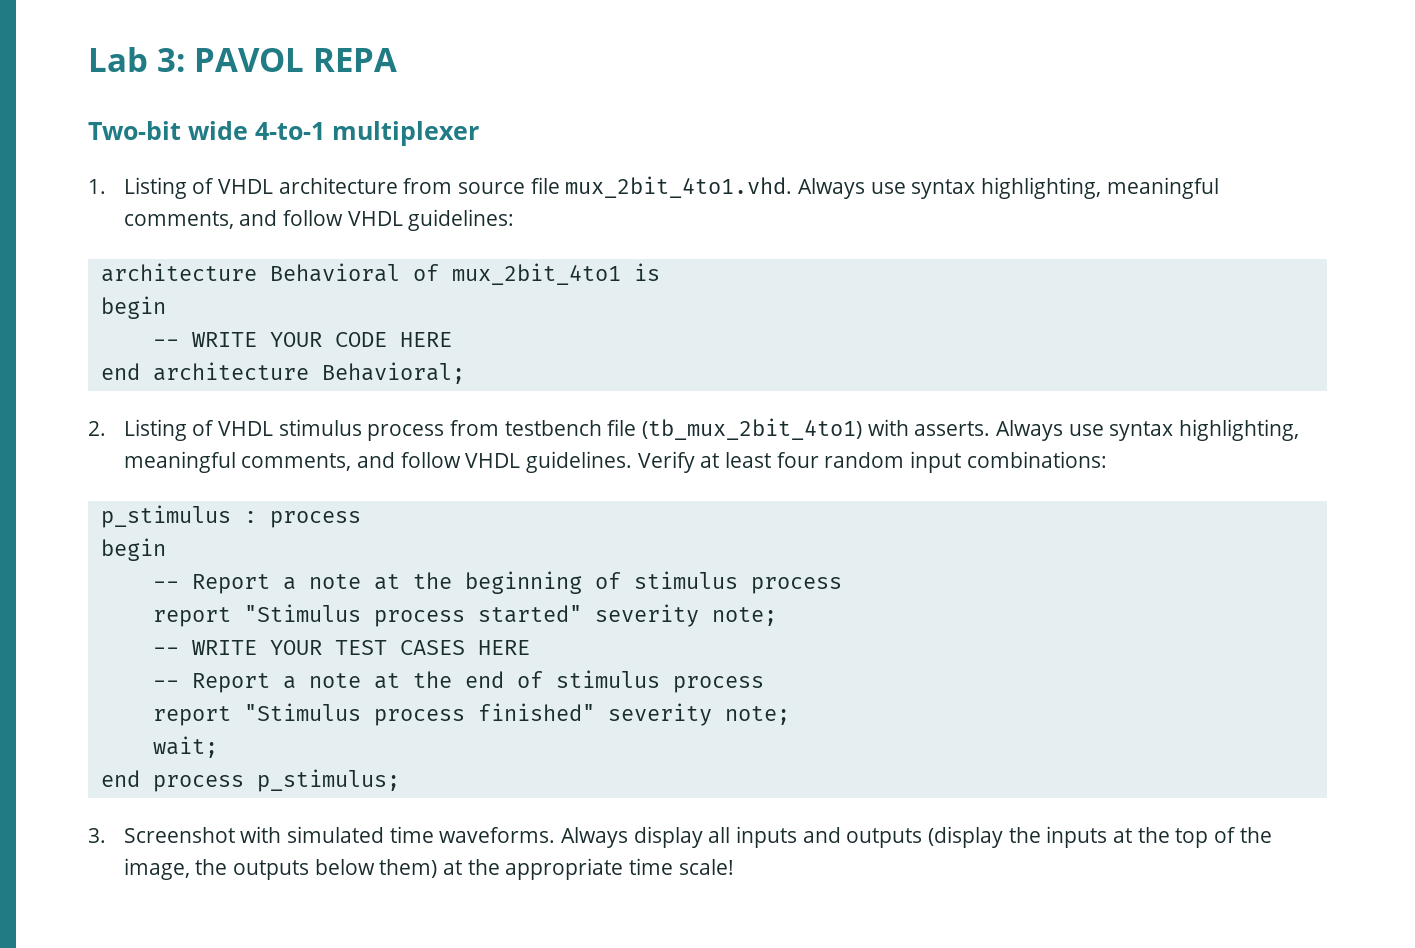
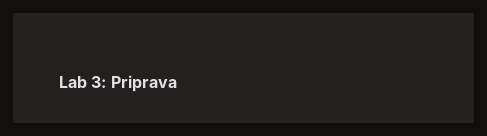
- Lab 3: PAVOL REPA
- Two-bit wide 4-to-1 multiplexer
- 1. Listing of VHDL architecture from source file mux_2bit_4to1.vhd. Always use syntax highlighting, meaningful comments, and follow VHDL guidelines:
- architecture Behavioral of mux_2bit_4to1 is
- begin
- -- WRITE YOUR CODE HERE
- end architecture Behavioral;
- 2. Listing of VHDL stimulus process from testbench file (tb_mux_2bit_4to1) with asserts. Always use syntax highlighting, meaningful comments, and follow VHDL guidelines. Verify at least four random input combinations:
- p_stimulus : process
- begin
- -- Report a note at the beginning of stimulus process
- report "Stimulus process started" severity note;
- -- WRITE YOUR TEST CASES HERE
- -- Report a note at the end of stimulus process
- report "Stimulus process finished" severity note;
- wait;
- end process p_stimulus;
- 3. Screenshot with simulated time waveforms. Always display all inputs and outputs (display the inputs at the top of the image, the outputs below them) at the appropriate time scale!
+ Lab 3: Priprava

